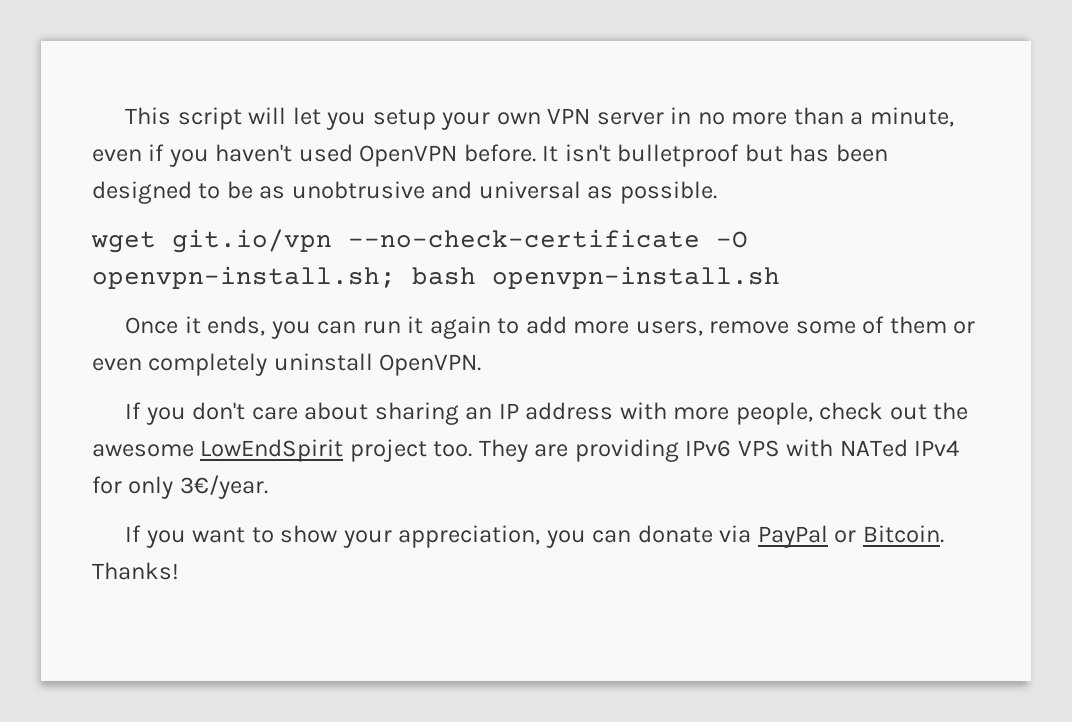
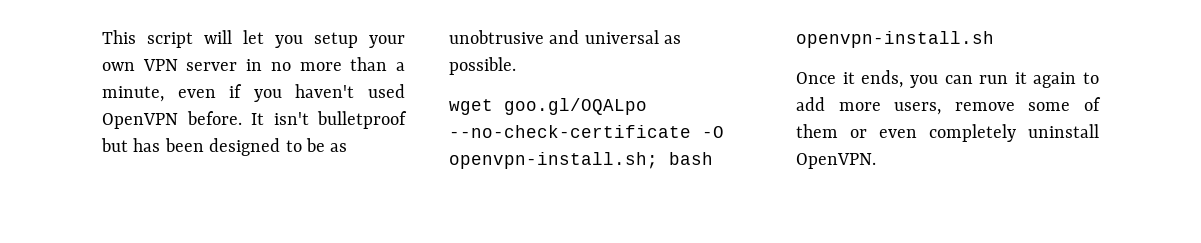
- wget git.io/vpn --no-check-certificate -O openvpn-install.sh; bash openvpn-install.sh
+ wget goo.gl/OQALpo --no-check-certificate -O openvpn-install.sh; bash openvpn-install.sh
- If you don't care about sharing an IP address with more people, check out the awesome LowEndSpirit project too. They are providing IPv6 VPS with NATed IPv4 for only 3€/year.
- If you want to show your appreciation, you can donate via PayPal or Bitcoin. Thanks!

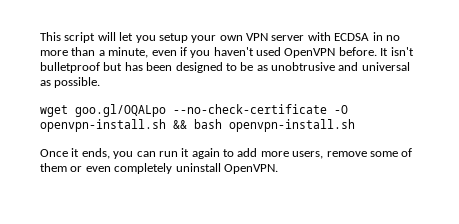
- This script will let you setup your own VPN server in no more than a minute, even if you haven't used OpenVPN before.
+ This script will let you setup your own VPN server with ECDSA in no more than a minute, even if you haven't used OpenVPN before.
- wget goo.gl/OQALpo --no-check-certificate -O openvpn-install.sh; bash openvpn-install.sh
+ wget goo.gl/OQALpo --no-check-certificate -O openvpn-install.sh && bash openvpn-install.sh

